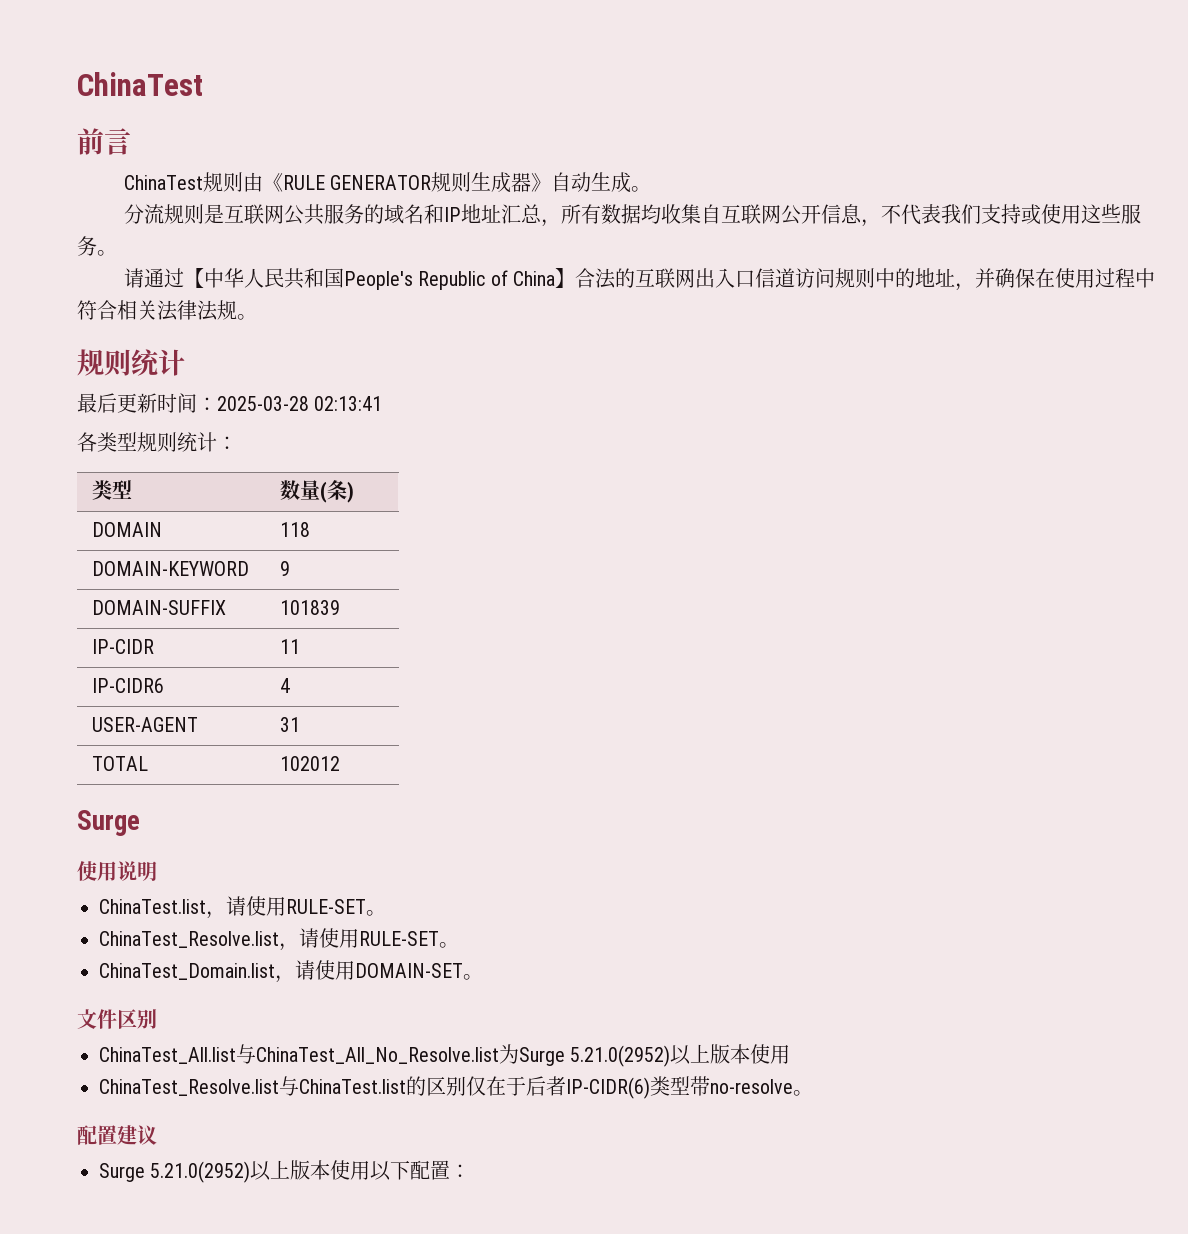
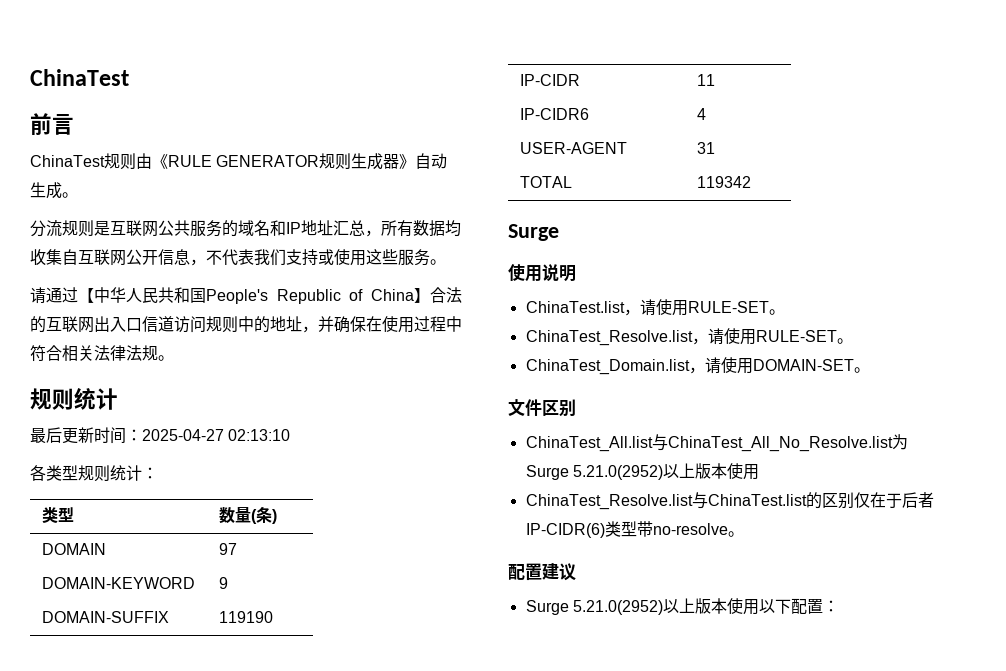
- 最后更新时间：2025-03-28 02:13:41
+ 最后更新时间：2025-04-27 02:13:10
- DOMAIN | 118
+ DOMAIN | 97
- DOMAIN-SUFFIX | 101839
+ DOMAIN-SUFFIX | 119190
- TOTAL | 102012
+ TOTAL | 119342

